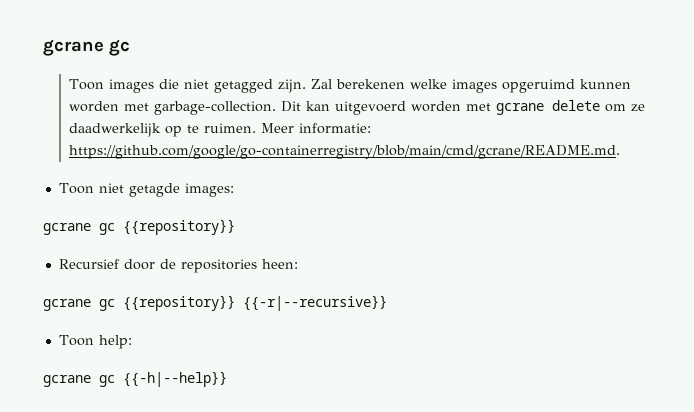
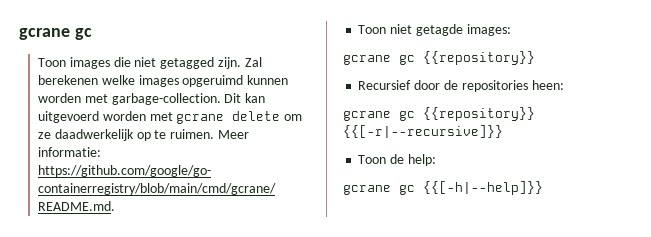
- gcrane gc {{repository}} {{-r|--recursive}}
- Toon help:
+ gcrane gc {{repository}} {{[-r|--recursive]}}
+ Toon de help:
- gcrane gc {{-h|--help}}
+ gcrane gc {{[-h|--help]}}

